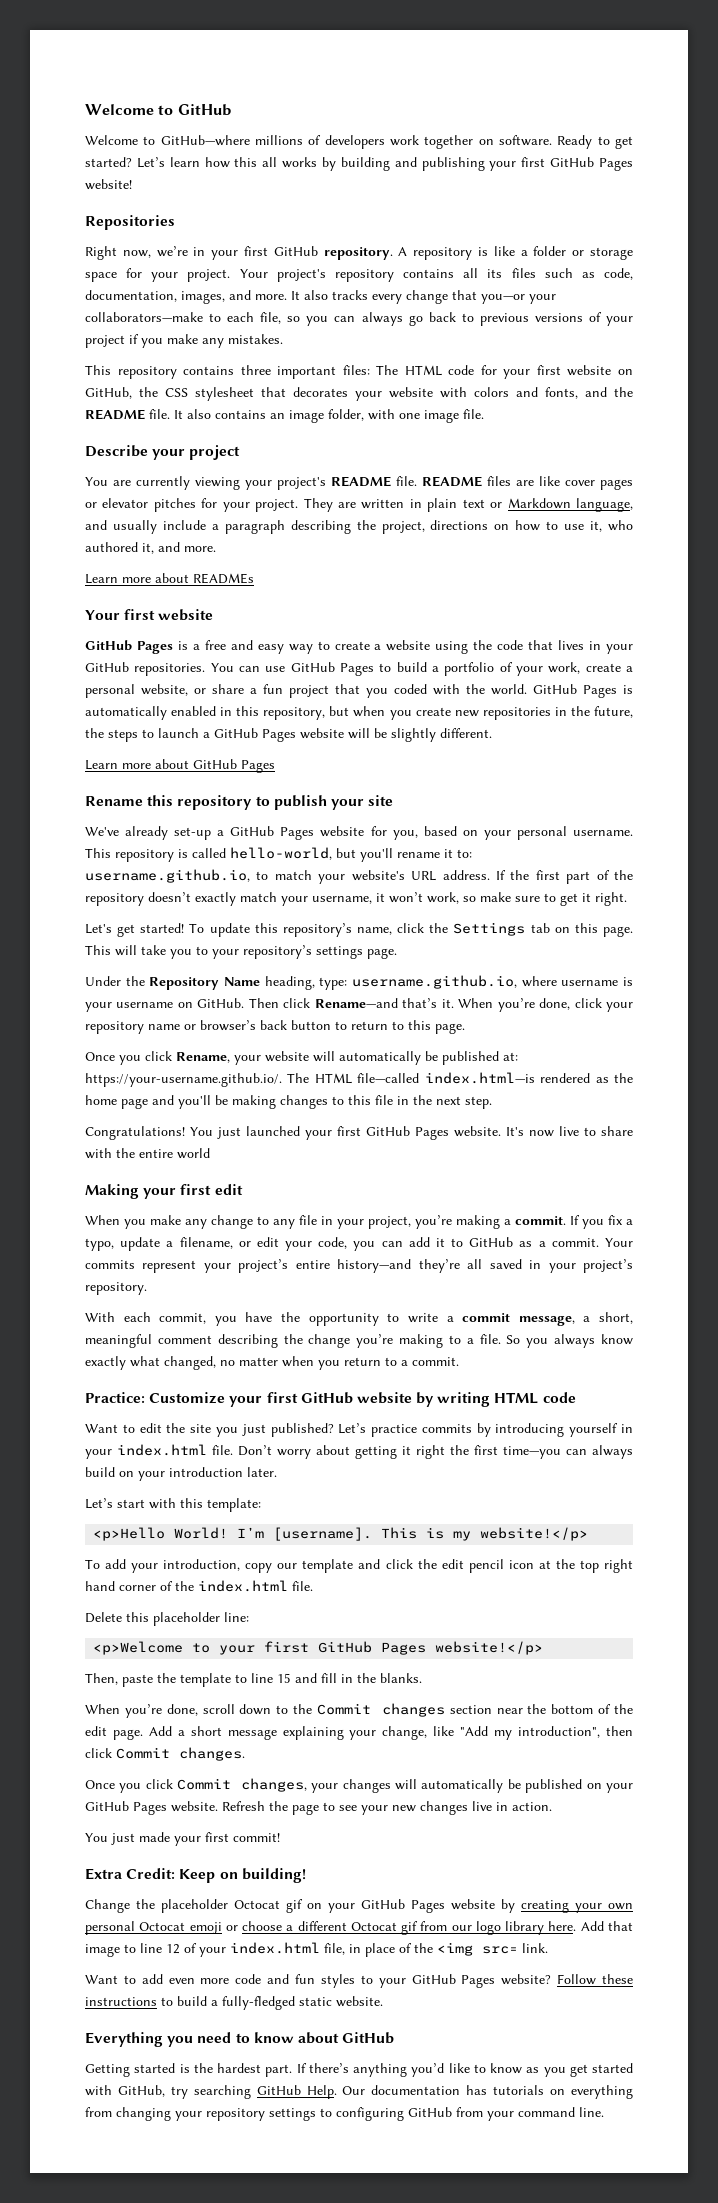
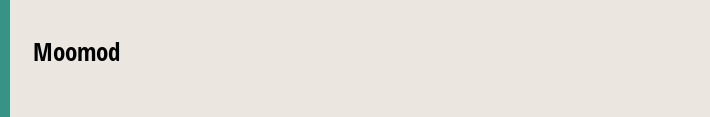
- Welcome to GitHub
- Welcome to GitHub—where millions of developers work together on software. Ready to get started? Let’s learn how this all works by building and publishing your first GitHub Pages website!
- Repositories
- Right now, we’re in your first GitHub repository. A repository is like a folder or storage space for your project. Your project's repository contains all its files such as code, documentation, images, and more. It also tracks every change that you—or your collaborators—make to each file, so you can always go back to previous versions of your project if you make any mistakes.
- This repository contains three important files: The HTML code for your first website on GitHub, the CSS stylesheet that decorates your website with colors and fonts, and the README file. It also contains an image folder, with one image file.
- Describe your project
- You are currently viewing your project's README file. README files are like cover pages or elevator pitches for your project. They are written in plain text or Markdown language, and usually include a paragraph describing the project, directions on how to use it, who authored it, and more.
- Learn more about READMEs
- Your first website
- GitHub Pages is a free and easy way to create a website using the code that lives in your GitHub repositories. You can use GitHub Pages to build a portfolio of your work, create a personal website, or share a fun project that you coded with the world. GitHub Pages is automatically enabled in this repository, but when you create new repositories in the future, the steps to launch a GitHub Pages website will be slightly different.
- Learn more about GitHub Pages
- Rename this repository to publish your site
- We've already set-up a GitHub Pages website for you, based on your personal username. This repository is called hello-world, but you'll rename it to: username.github.io, to match your website's URL address. If the first part of the repository doesn’t exactly match your username, it won’t work, so make sure to get it right.
- Let's get started! To update this repository’s name, click the Settings tab on this page. This will take you to your repository’s settings page.
- Under the Repository Name heading, type: username.github.io, where username is your username on GitHub. Then click Rename—and that’s it. When you’re done, click your repository name or browser’s back button to return to this page.
- Once you click Rename, your website will automatically be published at: https://your-username.github.io/. The HTML file—called index.html—is rendered as the home page and you'll be making changes to this file in the next step.
- Congratulations! You just launched your first GitHub Pages website. It's now live to share with the entire world
- Making your first edit
- When you make any change to any file in your project, you’re making a commit. If you fix a typo, update a filename, or edit your code, you can add it to GitHub as a commit. Your commits represent your project’s entire history—and they’re all saved in your project’s repository.
- With each commit, you have the opportunity to write a commit message, a short, meaningful comment describing the change you’re making to a file. So you always know exactly what changed, no matter when you return to a commit.
- Practice: Customize your first GitHub website by writing HTML code
- Want to edit the site you just published? Let’s practice commits by introducing yourself in your index.html file. Don’t worry about getting it right the first time—you can always build on your introduction later.
- Let’s start with this template:
- <p>Hello World! I’m [username]. This is my website!</p>
- To add your introduction, copy our template and click the edit pencil icon at the top right hand corner of the index.html file.
- Delete this placeholder line:
- <p>Welcome to your first GitHub Pages website!</p>
- Then, paste the template to line 15 and fill in the blanks.
- When you’re done, scroll down to the Commit changes section near the bottom of the edit page. Add a short message explaining your change, like "Add my introduction", then click Commit changes.
- Once you click Commit changes, your changes will automatically be published on your GitHub Pages website. Refresh the page to see your new changes live in action.
- You just made your first commit!
- Extra Credit: Keep on building!
- Change the placeholder Octocat gif on your GitHub Pages website by creating your own personal Octocat emoji or choose a different Octocat gif from our logo library here. Add that image to line 12 of your index.html file, in place of the <img src= link.
- Want to add even more code and fun styles to your GitHub Pages website? Follow these instructions to build a fully-fledged static website.
- Everything you need to know about GitHub
- Getting started is the hardest part. If there’s anything you’d like to know as you get started with GitHub, try searching GitHub Help. Our documentation has tutorials on everything from changing your repository settings to configuring GitHub from your command line.
+ Moomod

